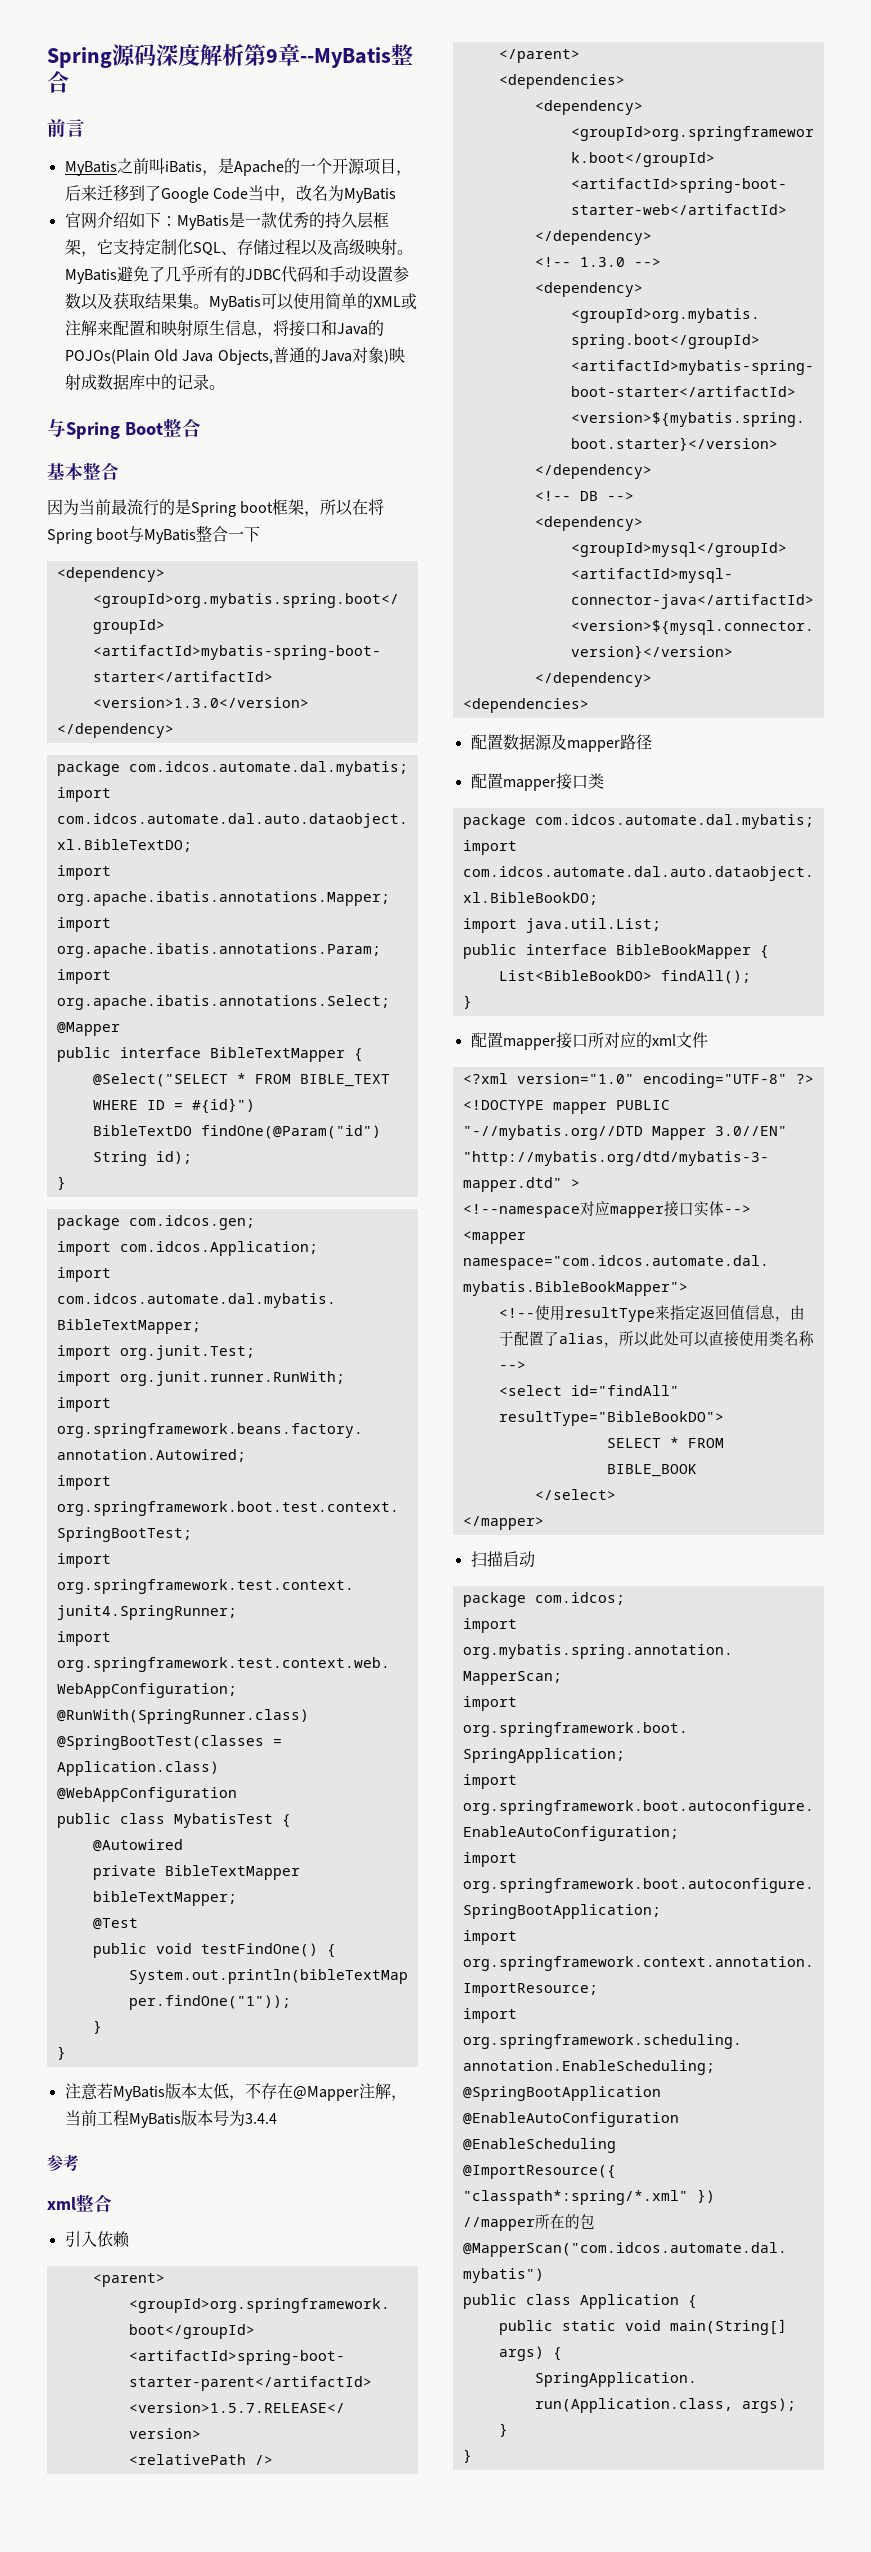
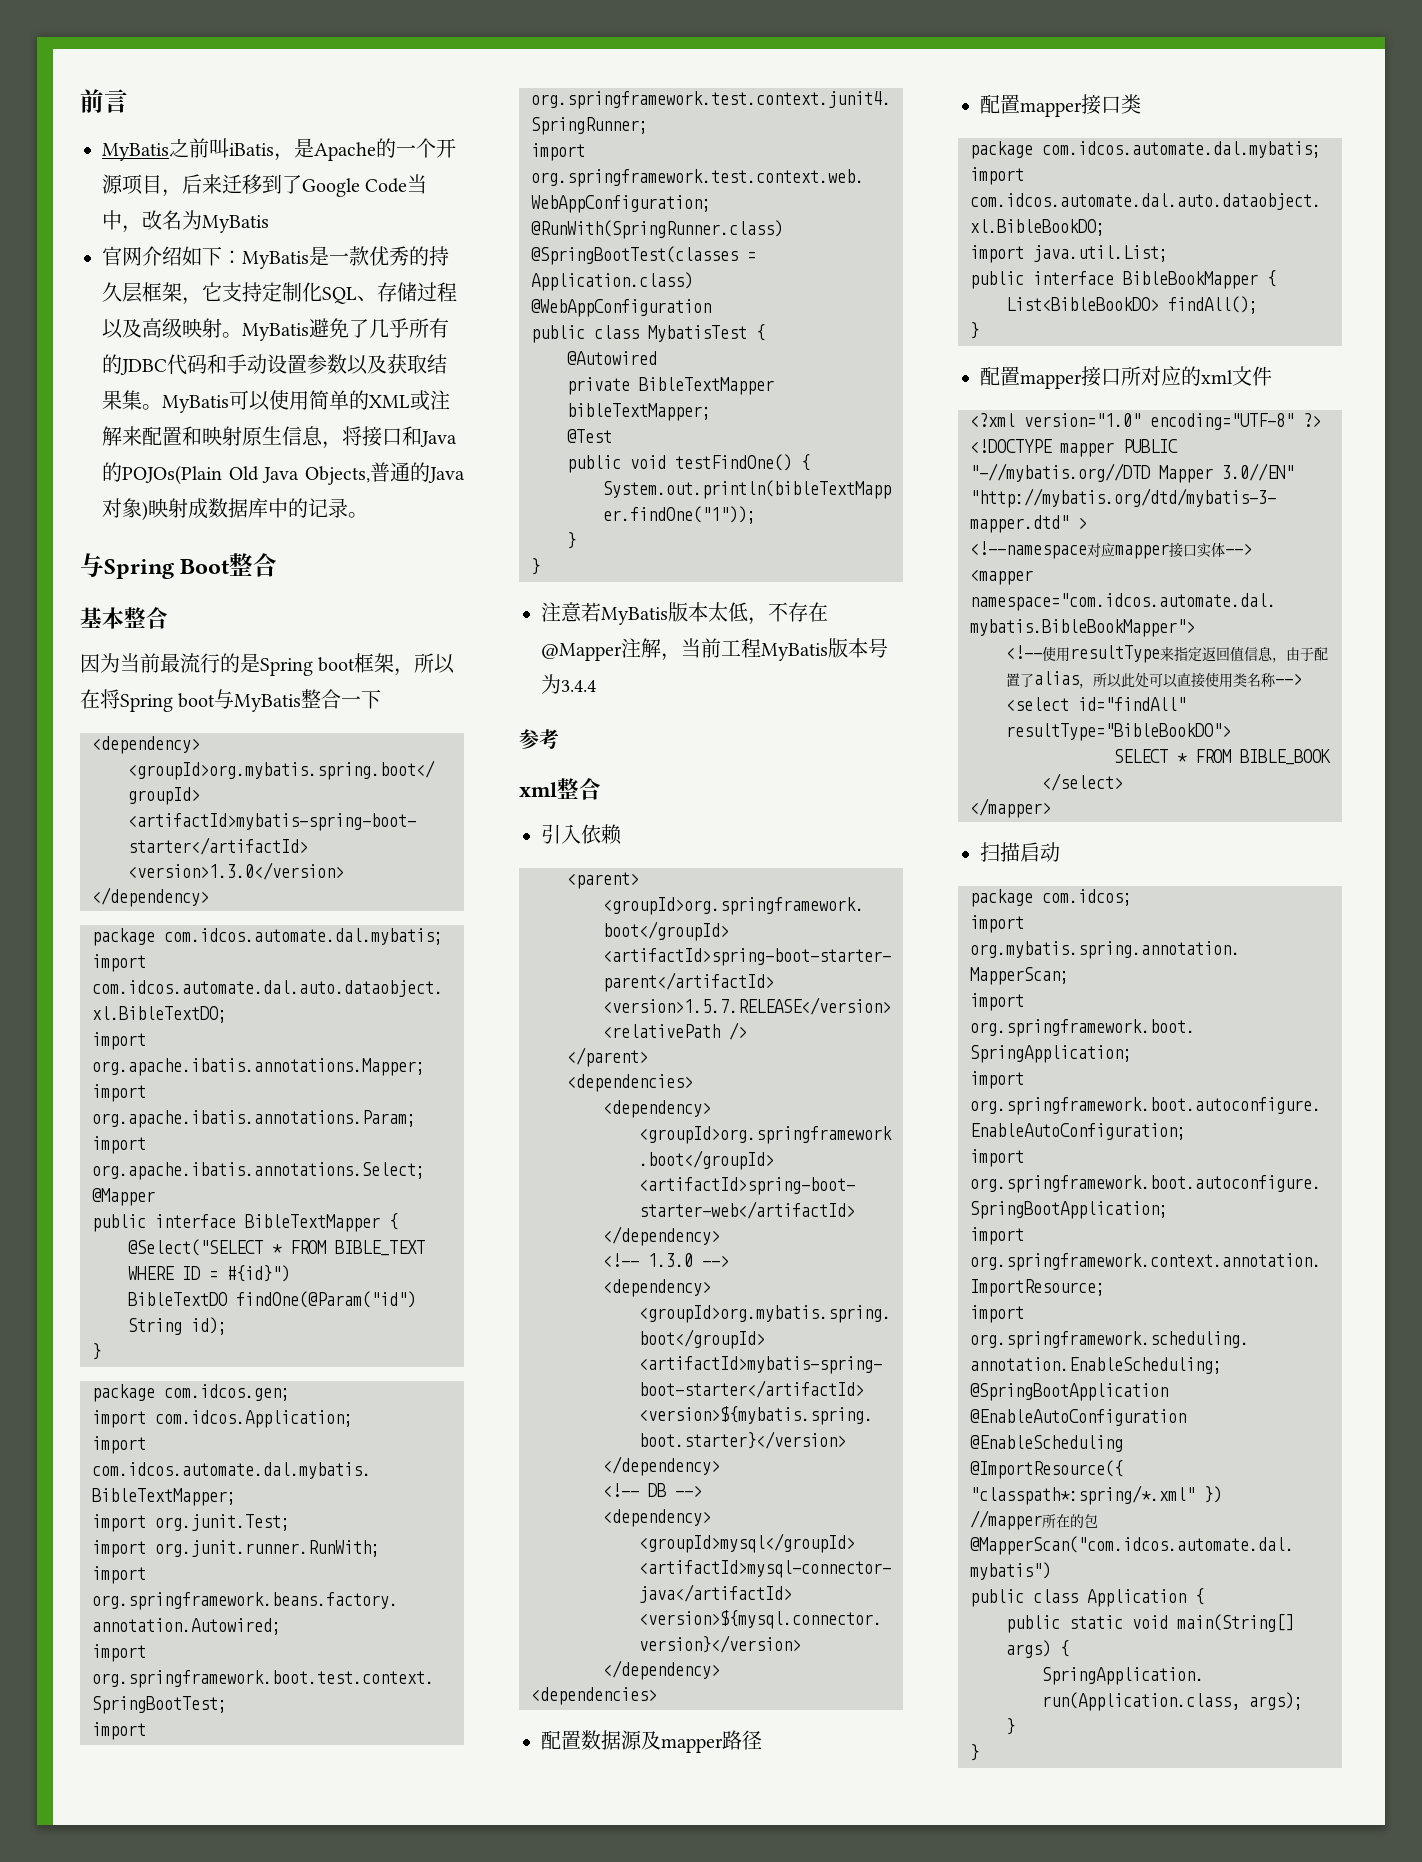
- Spring源码深度解析第9章--MyBatis整合

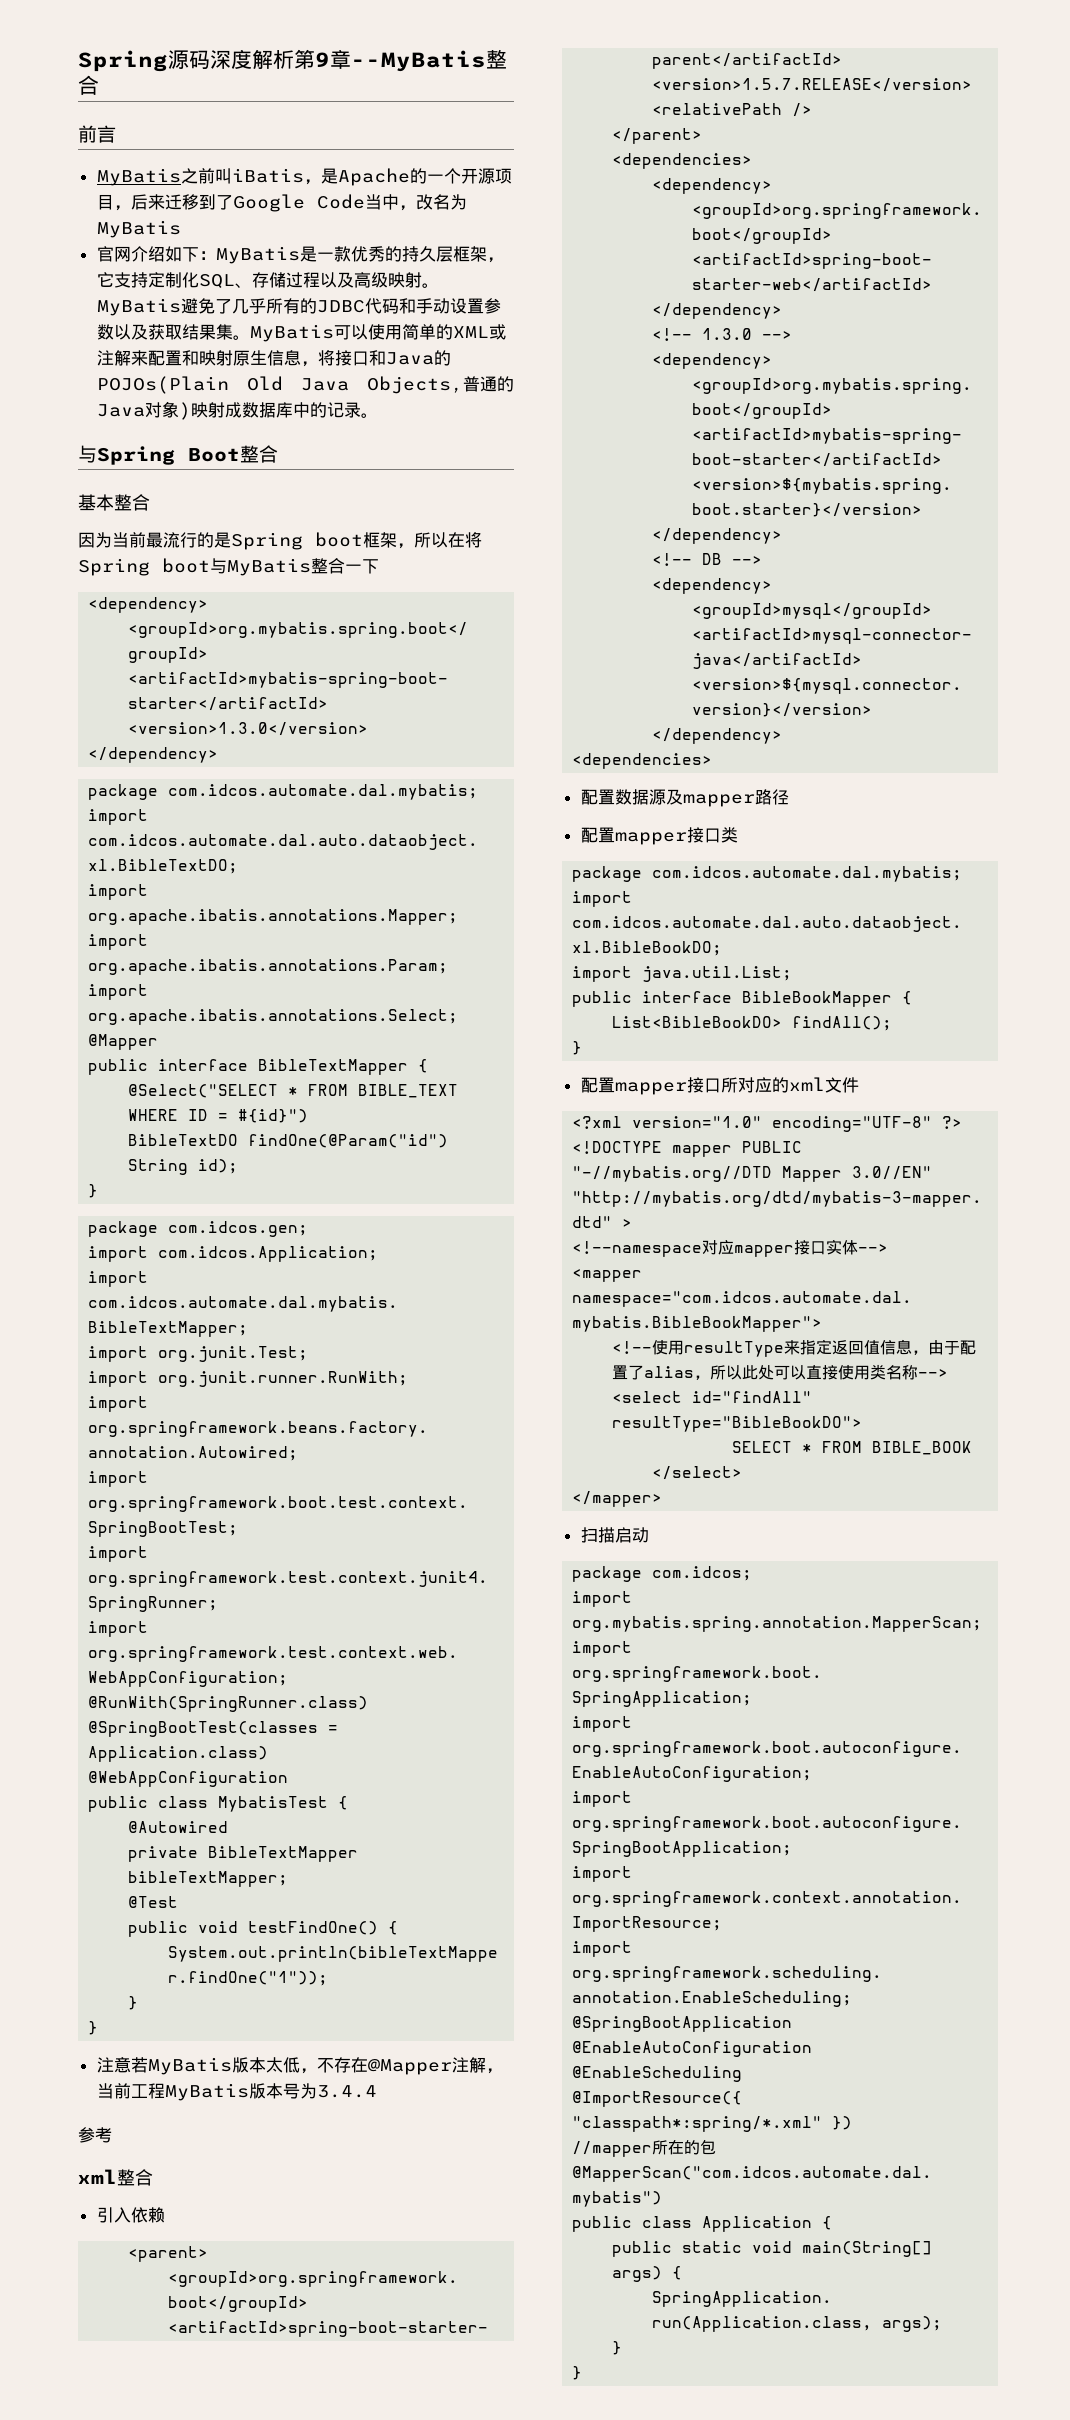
+ Spring源码深度解析第9章--MyBatis整合

